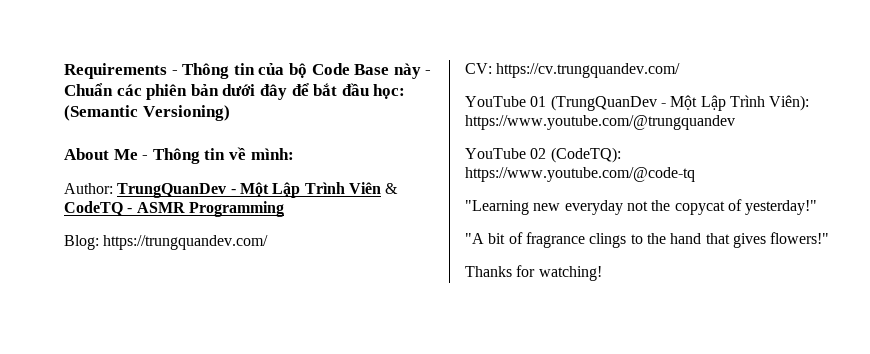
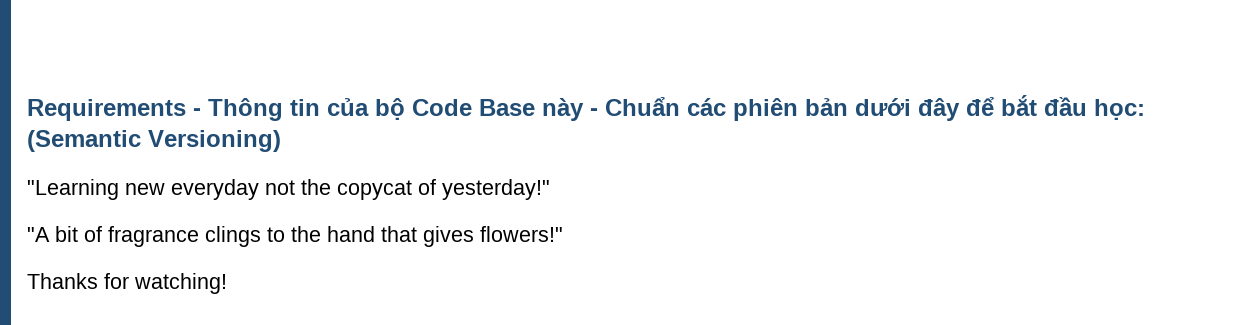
- About Me - Thông tin về mình:
- Author: TrungQuanDev - Một Lập Trình Viên & CodeTQ - ASMR Programming
- Blog: https://trungquandev.com/
- CV: https://cv.trungquandev.com/
- YouTube 01 (TrungQuanDev - Một Lập Trình Viên): https://www.youtube.com/@trungquandev
- YouTube 02 (CodeTQ): https://www.youtube.com/@code-tq

